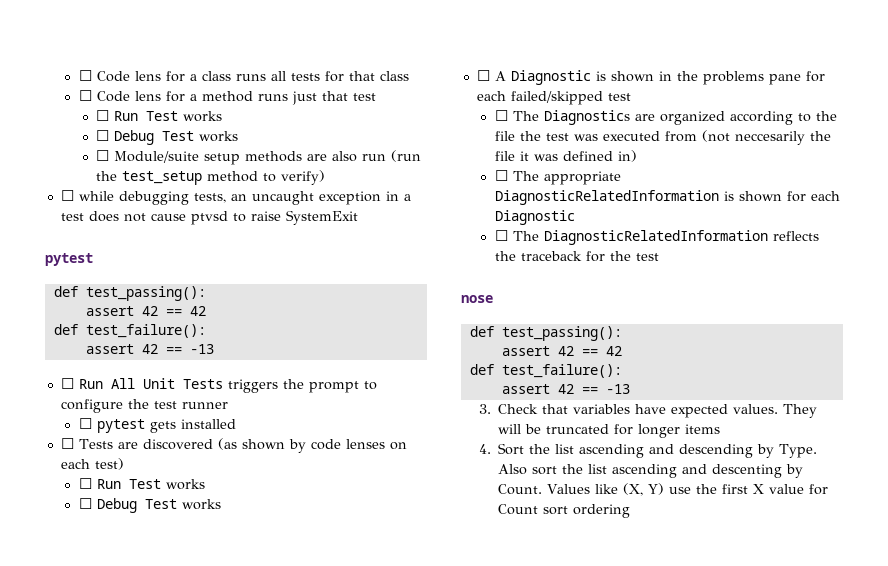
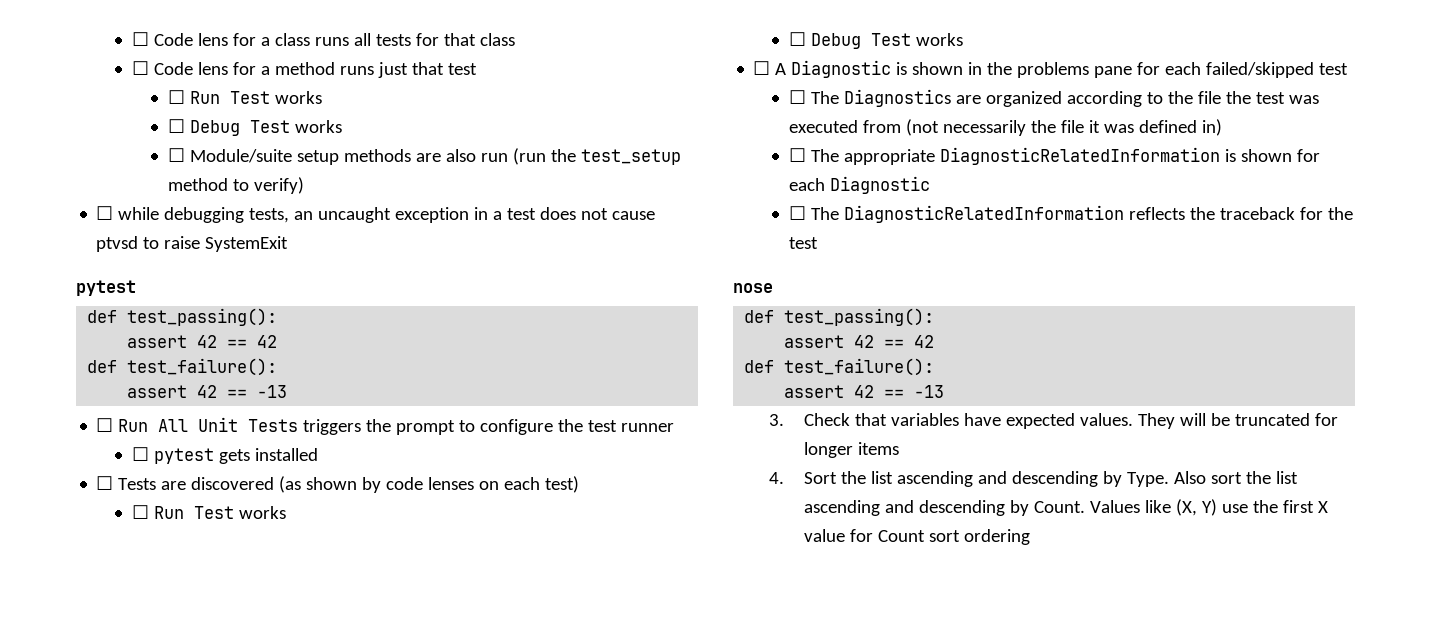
- ☐ The Diagnostics are organized according to the file the test was executed from (not neccesarily the file it was defined in)
+ ☐ The Diagnostics are organized according to the file the test was executed from (not necessarily the file it was defined in)
- Also sort the list ascending and descenting by Count.
+ Also sort the list ascending and descending by Count.

